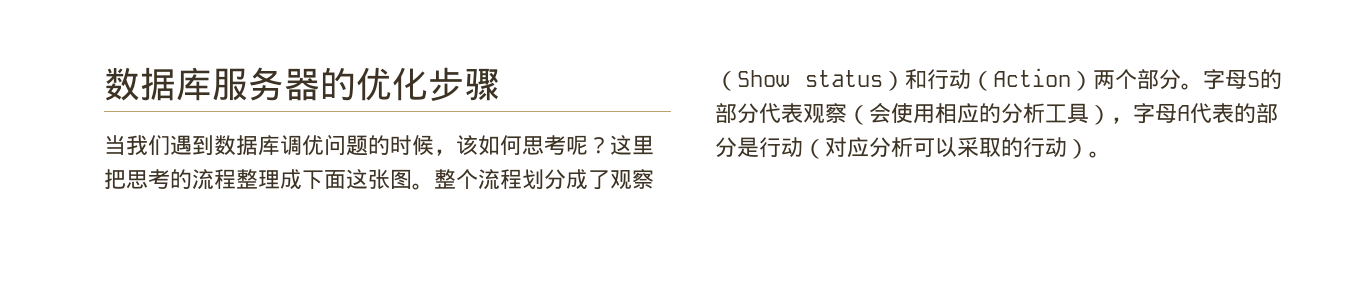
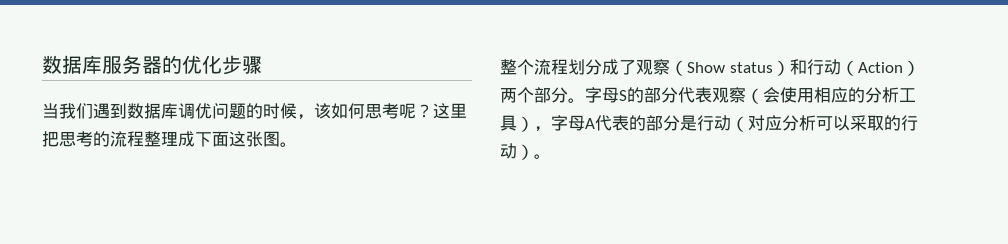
- 这里把思考的流程整理成下面这张图。整个流程划分成了观察（Show status）和行动（Action）两个部分。
+ 这里把思考的流程整理成下面这张图。
+ 整个流程划分成了观察（Show status）和行动（Action）两个部分。

